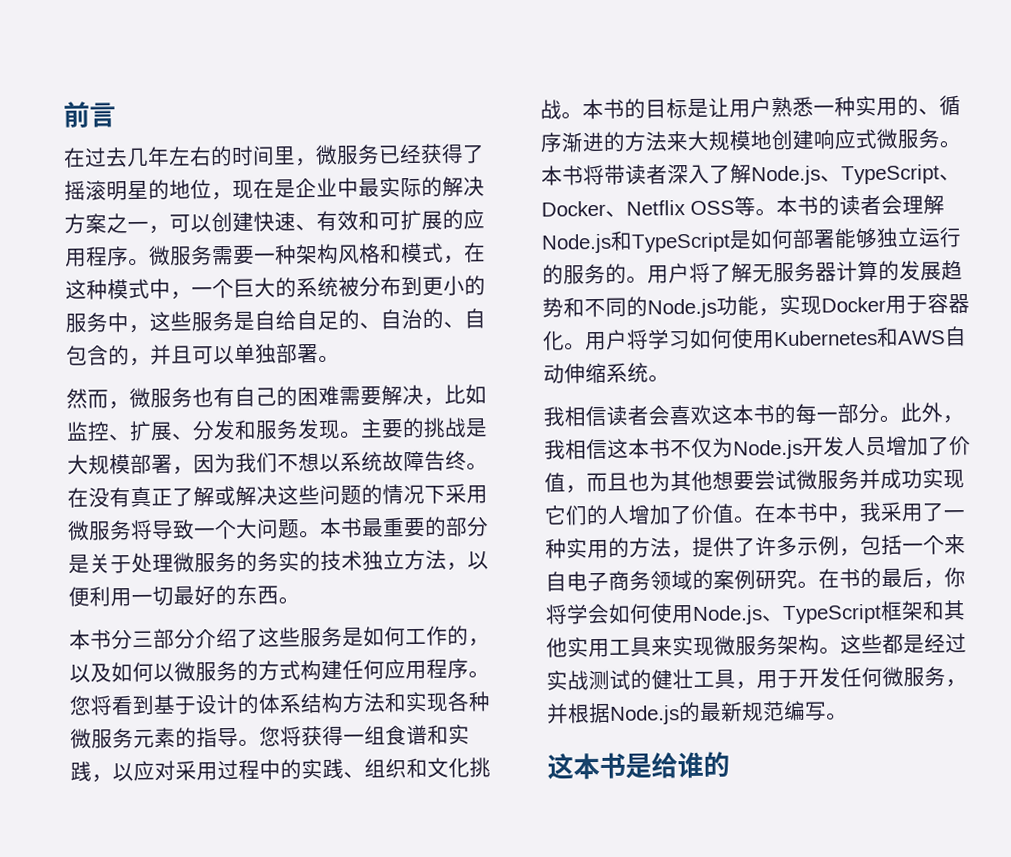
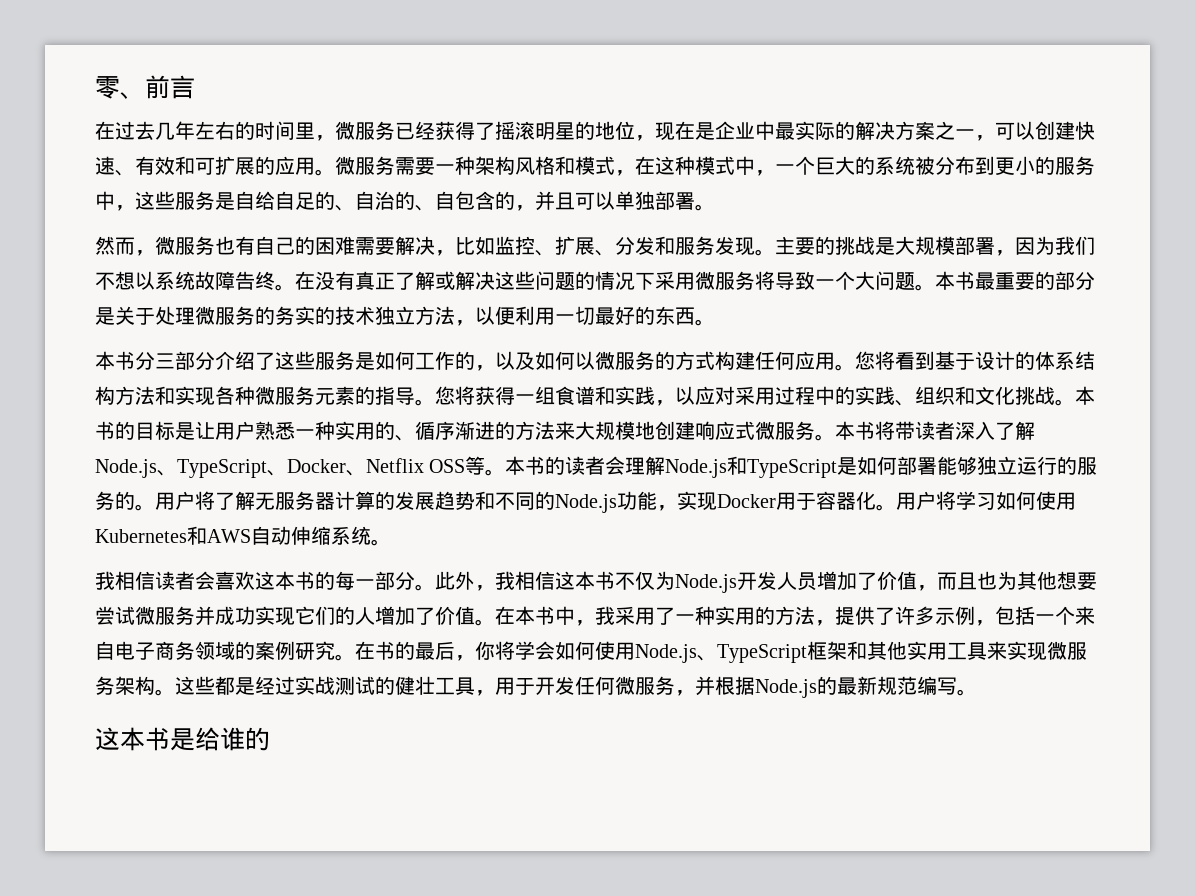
- 前言
+ 零、前言
- 在过去几年左右的时间里，微服务已经获得了摇滚明星的地位，现在是企业中最实际的解决方案之一，可以创建快速、有效和可扩展的应用程序。
+ 在过去几年左右的时间里，微服务已经获得了摇滚明星的地位，现在是企业中最实际的解决方案之一，可以创建快速、有效和可扩展的应用。
- 本书分三部分介绍了这些服务是如何工作的，以及如何以微服务的方式构建任何应用程序。
+ 本书分三部分介绍了这些服务是如何工作的，以及如何以微服务的方式构建任何应用。

